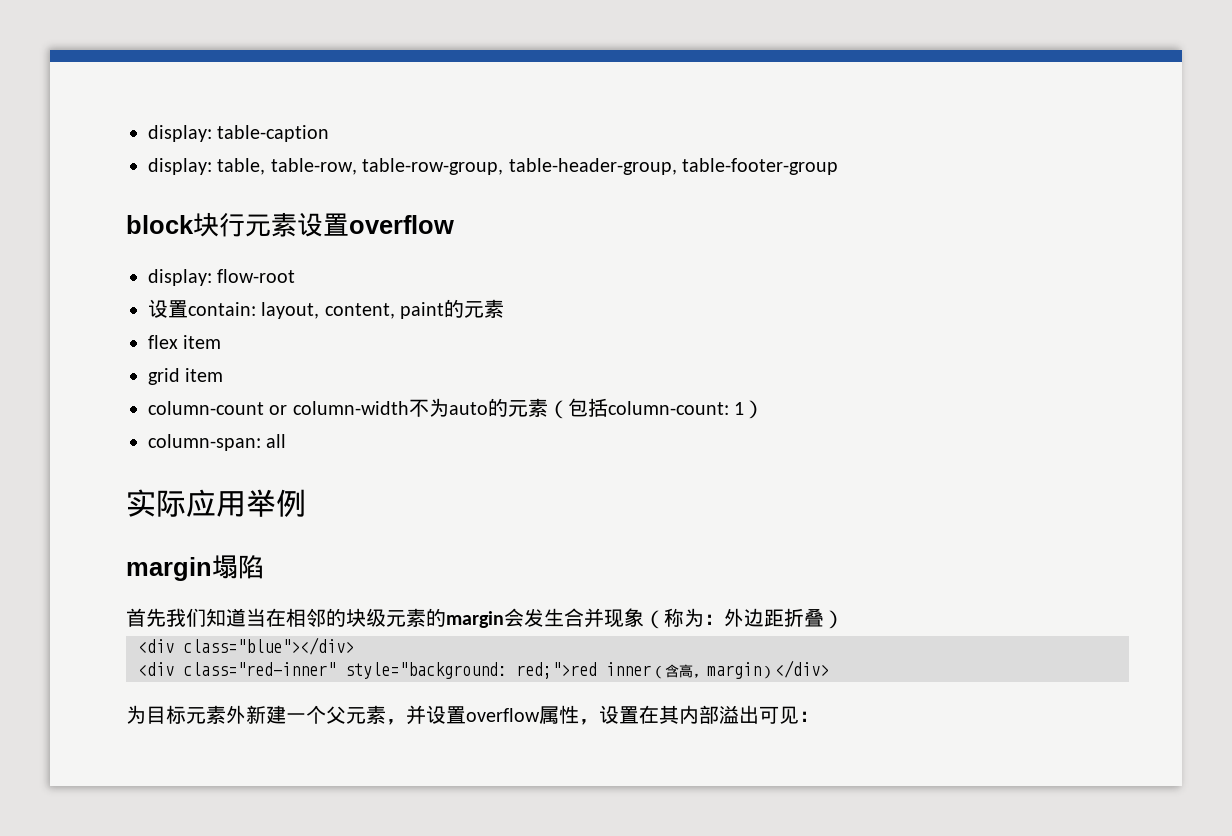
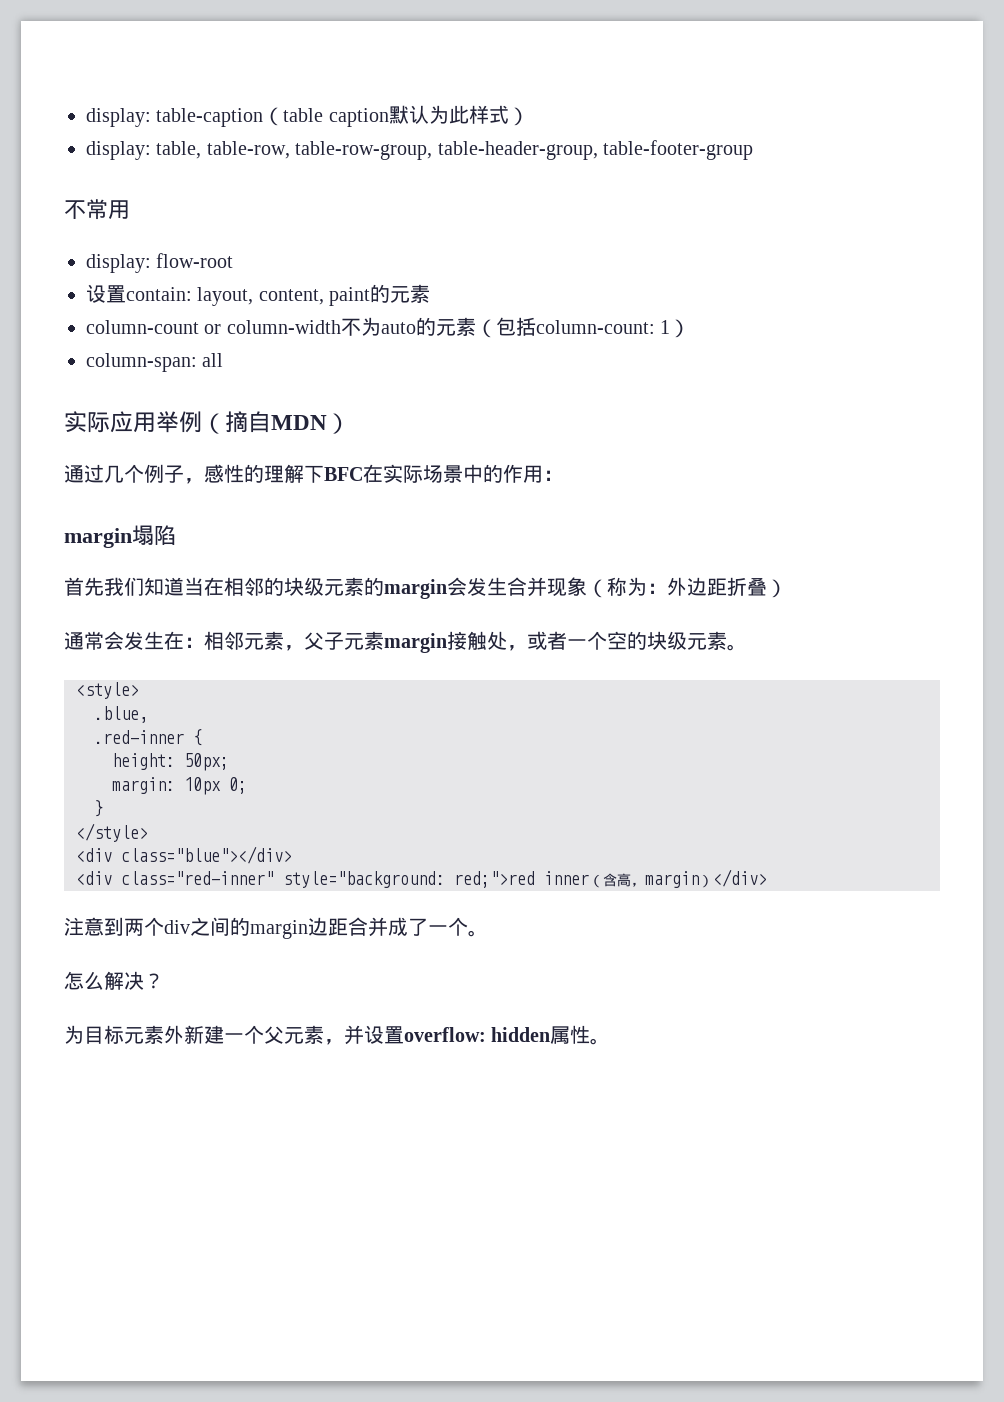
- display: table-caption
+ display: table-caption（table caption默认为此样式）
- block块行元素设置overflow
+ 不常用
- flex item
- grid item
- 实际应用举例
+ 实际应用举例（摘自MDN）
+ 通过几个例子，感性的理解下BFC在实际场景中的作用：
+ 通常会发生在：相邻元素，父子元素margin接触处，或者一个空的块级元素。
+ <style>
+ .blue,
+ .red-inner {
+ height: 50px;
+ margin: 10px 0;
+ }
+ </style>
+ 注意到两个div之间的margin边距合并成了一个。
+ 怎么解决？
- 为目标元素外新建一个父元素，并设置overflow属性，设置在其内部溢出可见：
+ 为目标元素外新建一个父元素，并设置overflow: hidden属性。

